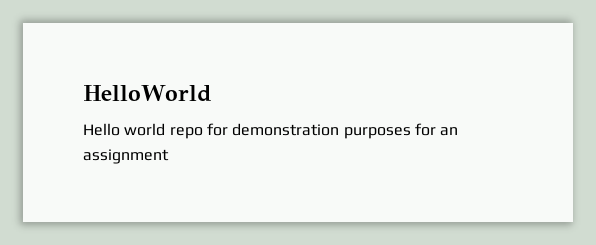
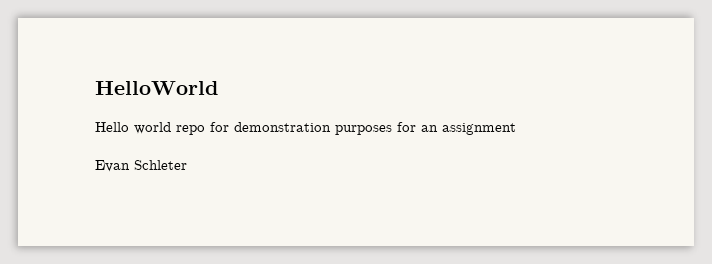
+ Evan Schleter

